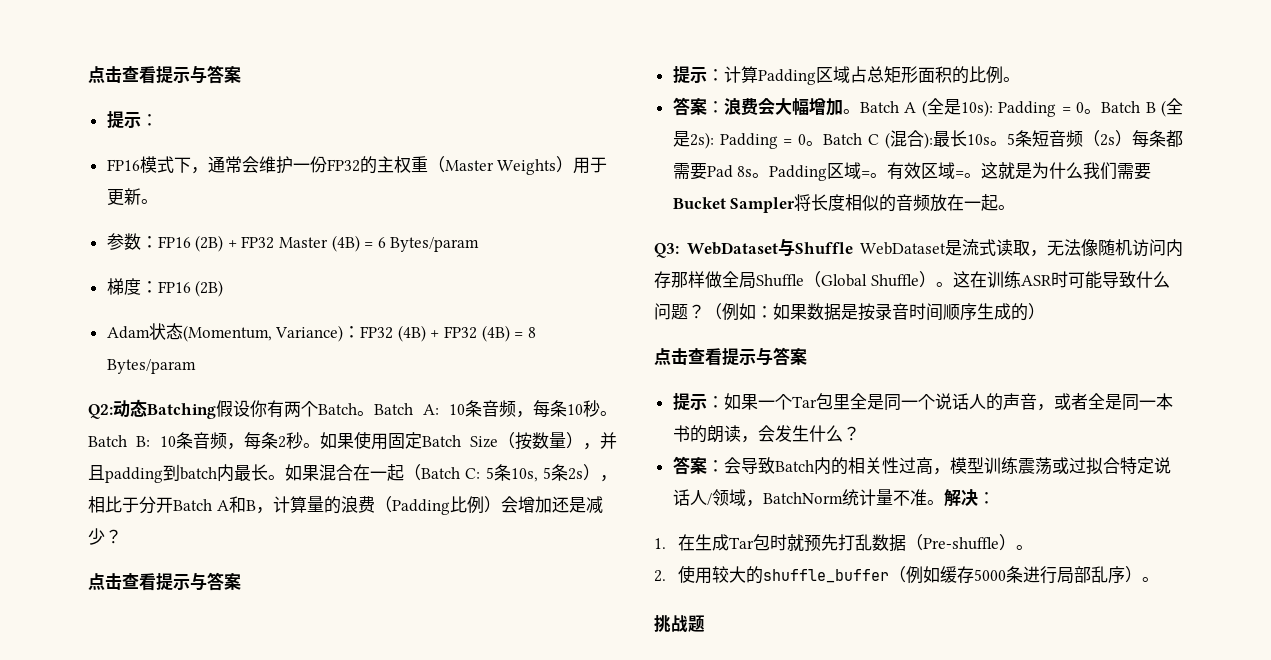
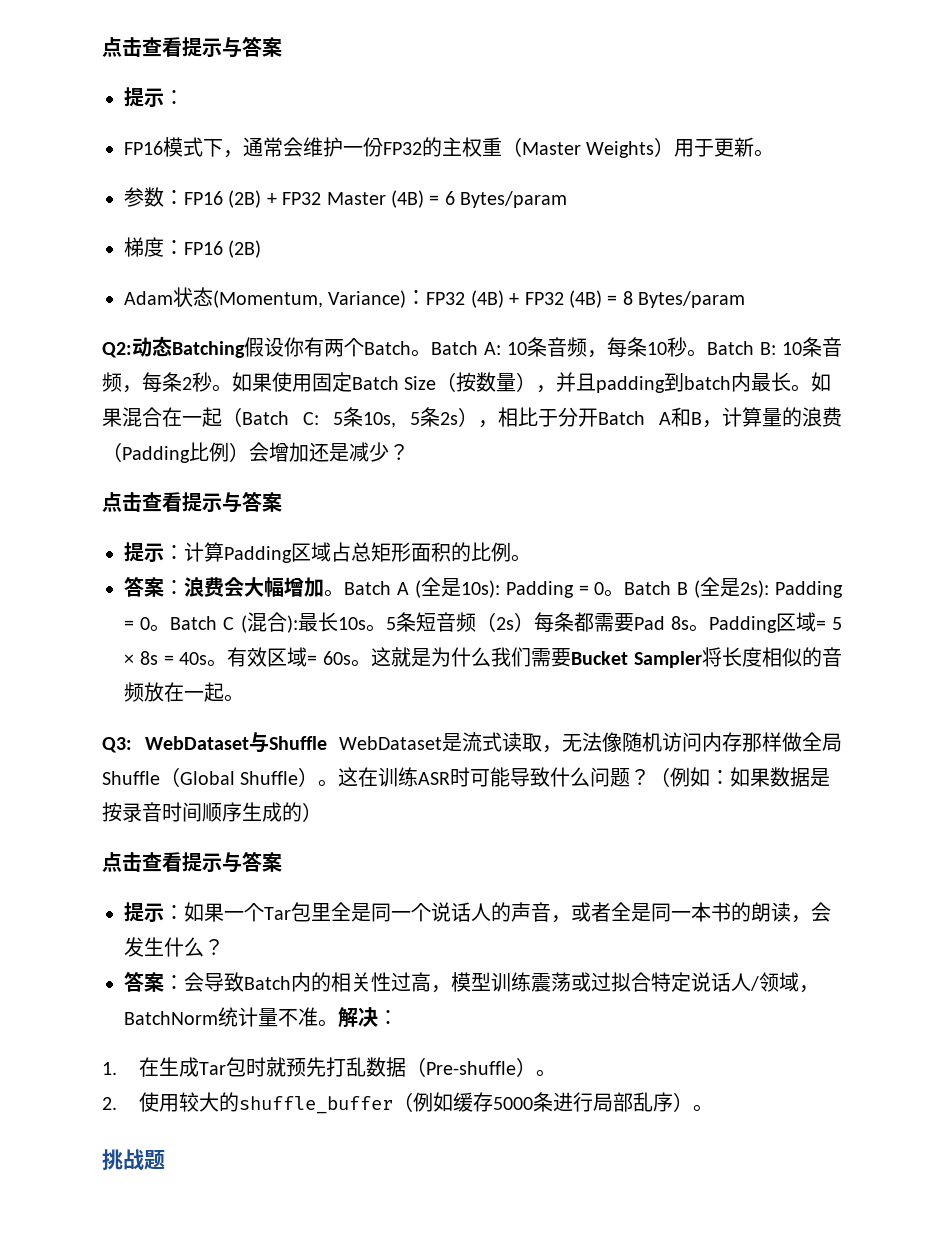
- Padding区域=。
+ Padding区域= 5 × 8s = 40s。
- 有效区域=。
+ 有效区域= 60s。

